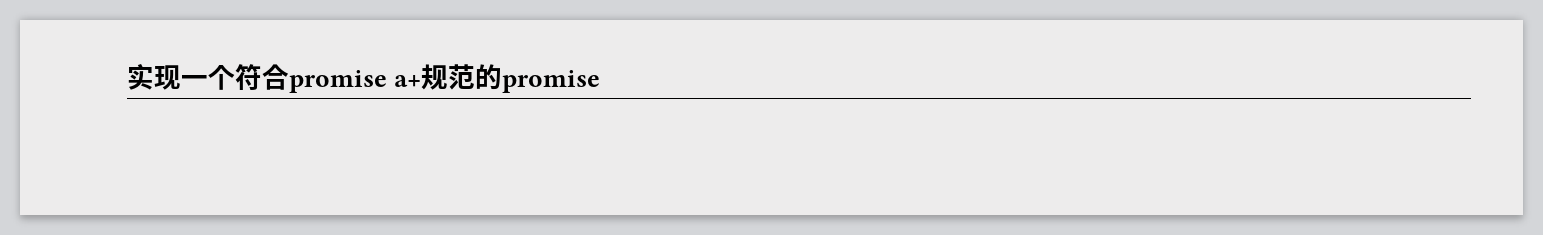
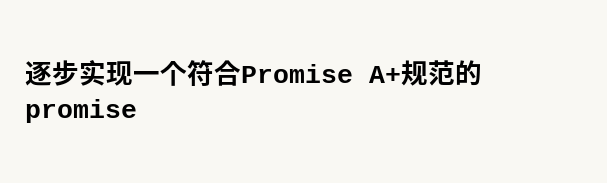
- 实现一个符合promise a+规范的promise
+ 逐步实现一个符合Promise A+规范的promise

